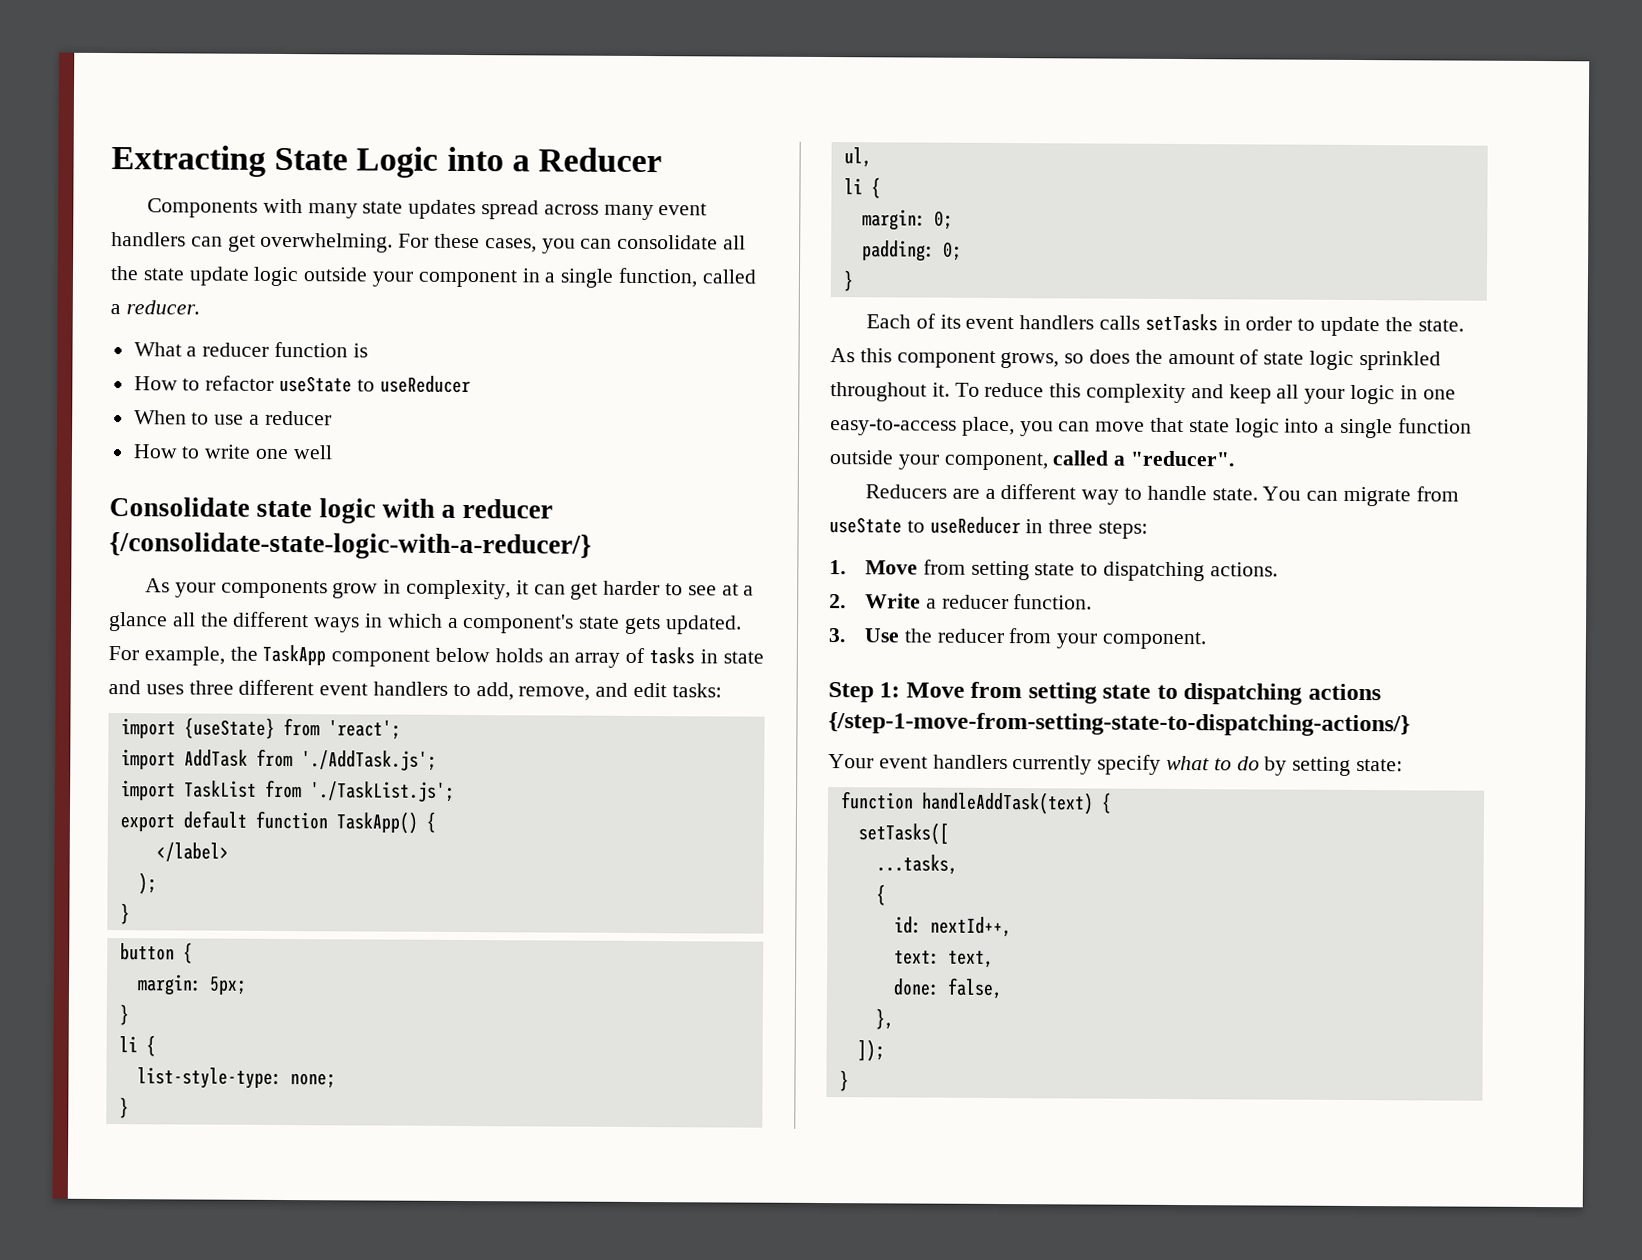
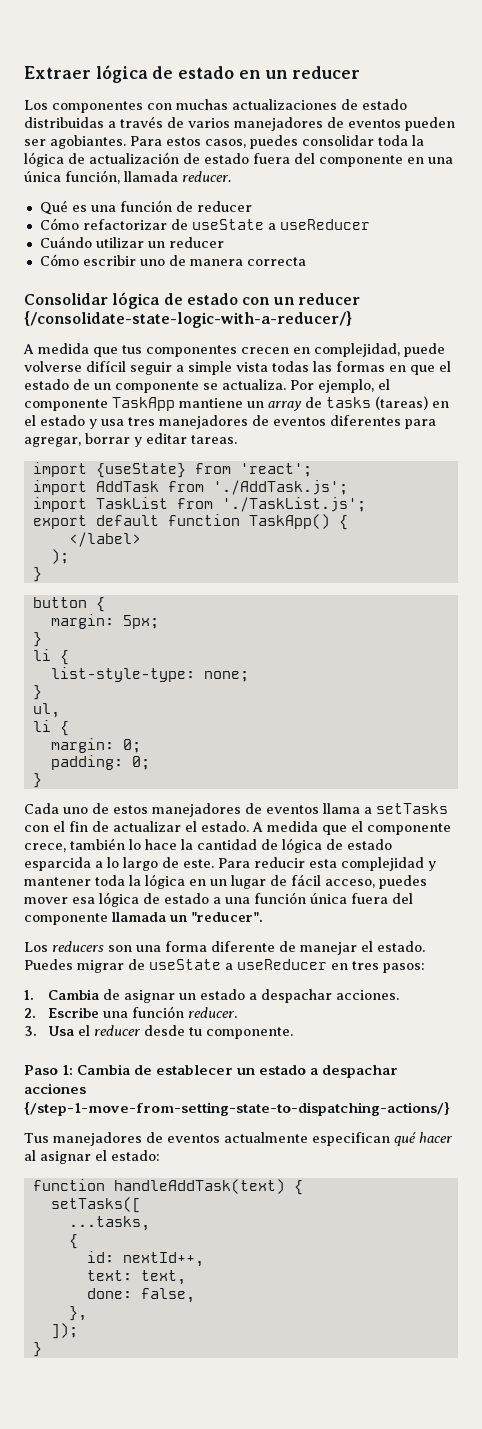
- Extracting State Logic into a Reducer
- Components with many state updates spread across many event handlers can get overwhelming. For these cases, you can consolidate all the state update logic outside your component in a single function, called a reducer.
- What a reducer function is
- How to refactor useState to useReducer
- When to use a reducer
- How to write one well
- Consolidate state logic with a reducer {/consolidate-state-logic-with-a-reducer/}
- As your components grow in complexity, it can get harder to see at a glance all the different ways in which a component's state gets updated. For example, the TaskApp component below holds an array of tasks in state and uses three different event handlers to add, remove, and edit tasks:
+ Extraer lógica de estado en un reducer
+ Los componentes con muchas actualizaciones de estado distribuidas a través de varios manejadores de eventos pueden ser agobiantes. Para estos casos, puedes consolidar toda la lógica de actualización de estado fuera del componente en una única función, llamada reducer.
+ Qué es una función de reducer
+ Cómo refactorizar de useState a useReducer
+ Cuándo utilizar un reducer
+ Cómo escribir uno de manera correcta
+ Consolidar lógica de estado con un reducer {/consolidate-state-logic-with-a-reducer/}
+ A medida que tus componentes crecen en complejidad, puede volverse difícil seguir a simple vista todas las formas en que el estado de un componente se actualiza. Por ejemplo, el componente TaskApp mantiene un array de tasks (tareas) en el estado y usa tres manejadores de eventos diferentes para agregar, borrar y editar tareas.
- Each of its event handlers calls setTasks in order to update the state. As this component grows, so does the amount of state logic sprinkled throughout it. To reduce this complexity and keep all your logic in one easy-to-access place, you can move that state logic into a single function outside your component, called a "reducer".
- Reducers are a different way to handle state. You can migrate from useState to useReducer in three steps:
- 1. Move from setting state to dispatching actions.
- 2. Write a reducer function.
- 3. Use the reducer from your component.
- Step 1: Move from setting state to dispatching actions {/step-1-move-from-setting-state-to-dispatching-actions/}
- Your event handlers currently specify what to do by setting state:
+ Cada uno de estos manejadores de eventos llama a setTasks con el fin de actualizar el estado. A medida que el componente crece, también lo hace la cantidad de lógica de estado esparcida a lo largo de este. Para reducir esta complejidad y mantener toda la lógica en un lugar de fácil acceso, puedes mover esa lógica de estado a una función única fuera del componente llamada un "reducer".
+ Los reducers son una forma diferente de manejar el estado. Puedes migrar de useState a useReducer en tres pasos:
+ 1. Cambia de asignar un estado a despachar acciones.
+ 2. Escribe una función reducer.
+ 3. Usa el reducer desde tu componente.
+ Paso 1: Cambia de establecer un estado a despachar acciones {/step-1-move-from-setting-state-to-dispatching-actions/}
+ Tus manejadores de eventos actualmente especifican qué hacer al asignar el estado:

